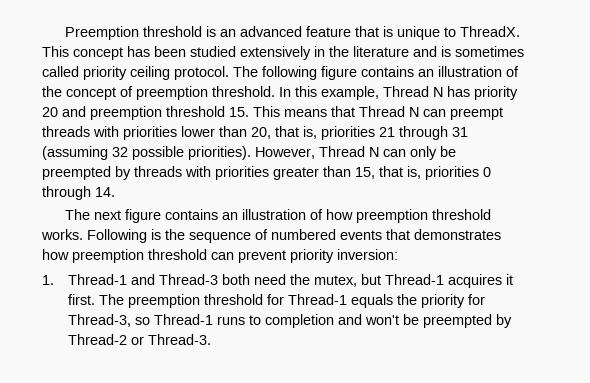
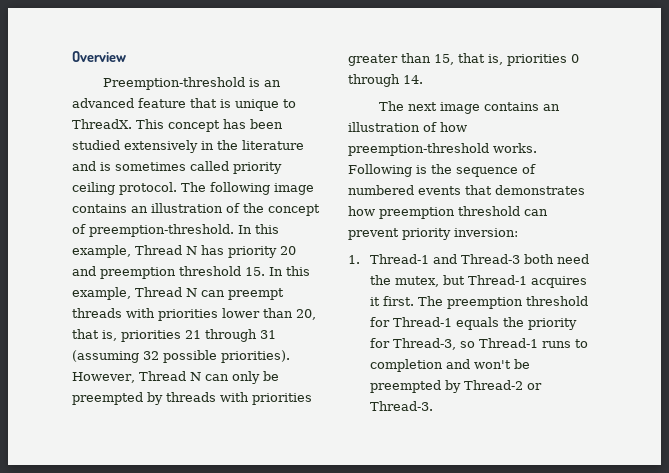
- Preemption threshold is an advanced feature that is unique to ThreadX.
+ Overview
+ Preemption-threshold is an advanced feature that is unique to ThreadX.
- The following figure contains an illustration of the concept of preemption threshold.
+ The following image contains an illustration of the concept of preemption-threshold.
- In this example, Thread N has priority 20 and preemption threshold 15. This means that Thread N can preempt threads with priorities lower than 20, that is, priorities 21 through 31 (assuming 32 possible priorities).
+ In this example, Thread N has priority 20 and preemption threshold 15. In this example, Thread N can preempt threads with priorities lower than 20, that is, priorities 21 through 31 (assuming 32 possible priorities).
- The next figure contains an illustration of how preemption threshold works.
+ The next image contains an illustration of how preemption-threshold works.

